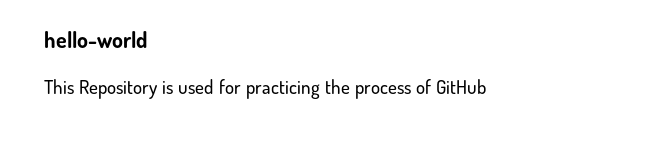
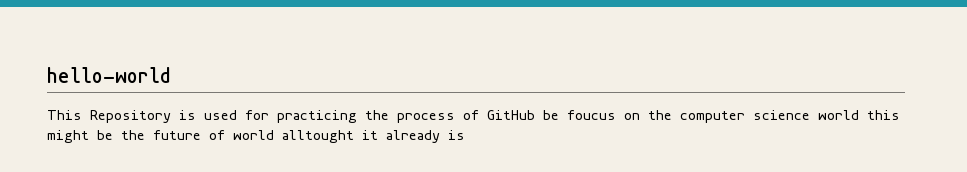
- This Repository is used for practicing the process of GitHub
+ This Repository is used for practicing the process of GitHub be foucus on the computer science world this might be the future of world alltought it already is

